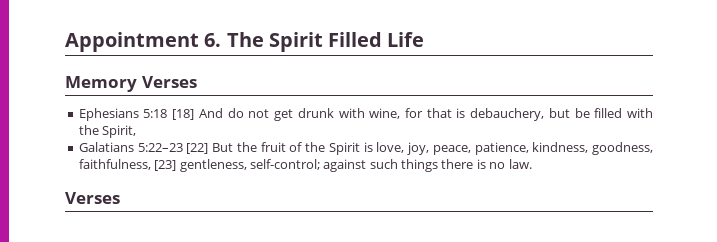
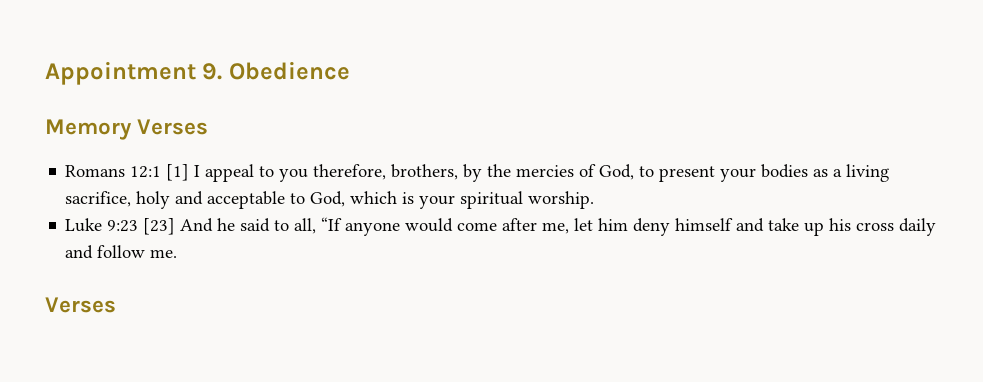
- Appointment 6. The Spirit Filled Life
+ Appointment 9. Obedience
  Memory Verses
- Ephesians 5:18 [18] And do not get drunk with wine, for that is debauchery, but be filled with the Spirit,
- Galatians 5:22–23 [22] But the fruit of the Spirit is love, joy, peace, patience, kindness, goodness, faithfulness, [23] gentleness, self-control; against such things there is no law.
+ Romans 12:1 [1] I appeal to you therefore, brothers, by the mercies of God, to present your bodies as a living sacrifice, holy and acceptable to God, which is your spiritual worship.
+ Luke 9:23 [23] And he said to all, “If anyone would come after me, let him deny himself and take up his cross daily and follow me.

